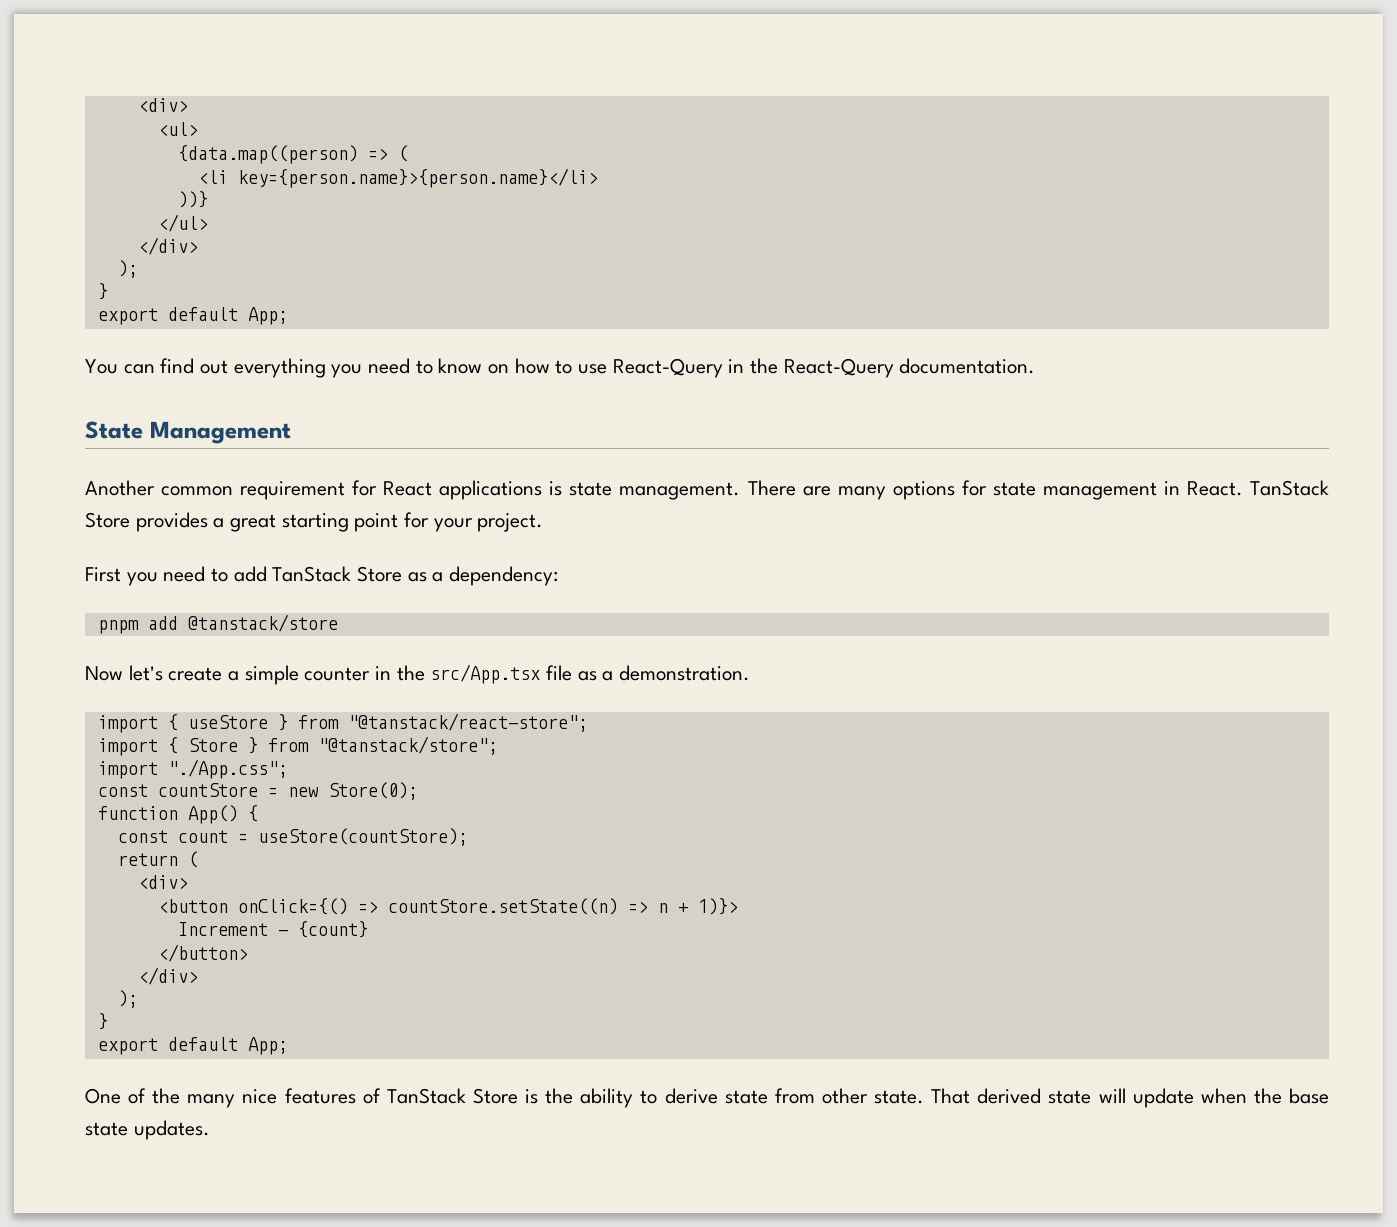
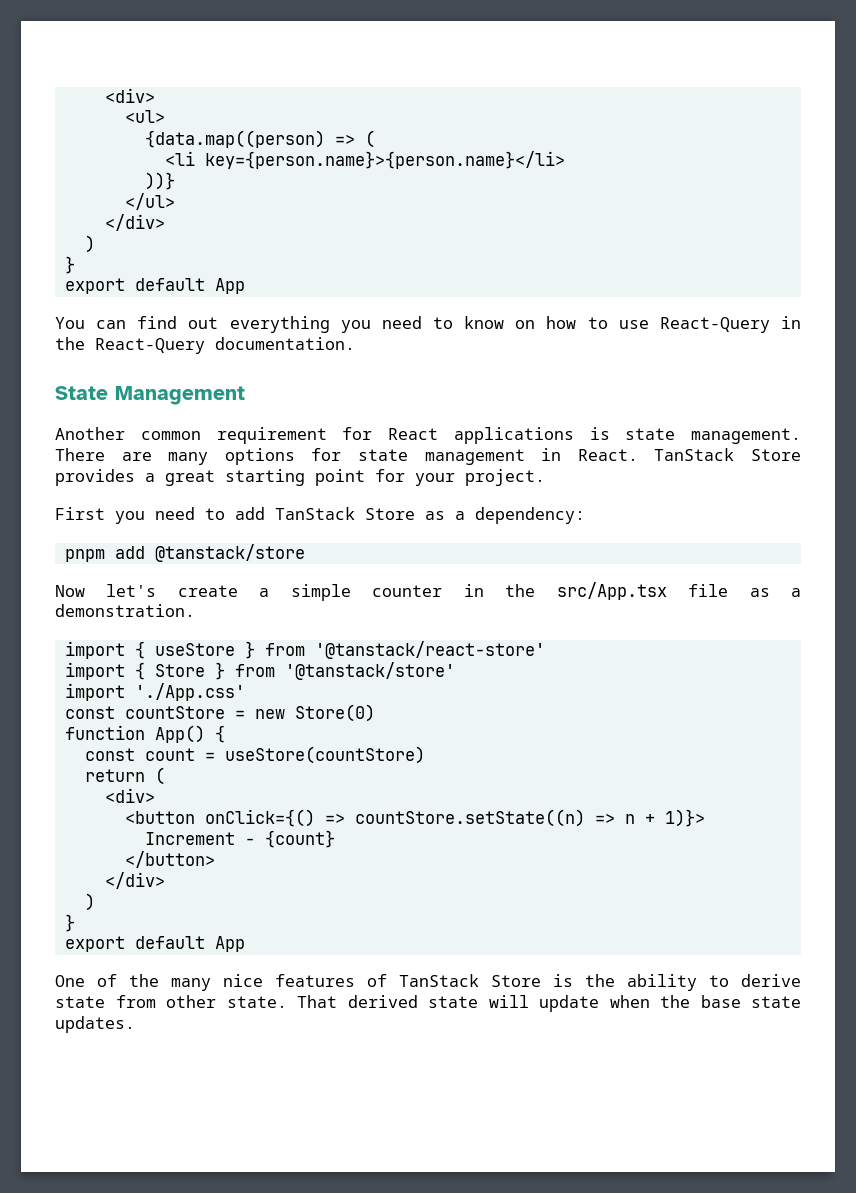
  </ul>
  </div>
- );
+ )
  }
- export default App;
+ export default App
- import { useStore } from "@tanstack/react-store";
+ import { useStore } from '@tanstack/react-store'
- import { Store } from "@tanstack/store";
- import "./App.css";
+ import { Store } from '@tanstack/store'
+ import './App.css'
- const countStore = new Store(0);
+ const countStore = new Store(0)
- const count = useStore(countStore);
+ const count = useStore(countStore)
  </button>
  </div>
- );
+ )
  }
- export default App;
+ export default App

